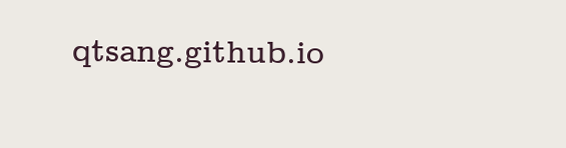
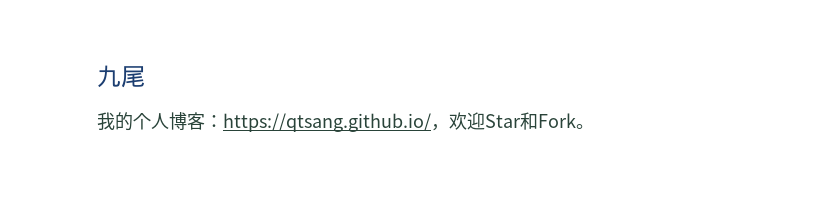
- qtsang.github.io
+ 九尾
+ 我的个人博客：https://qtsang.github.io/，欢迎Star和Fork。

